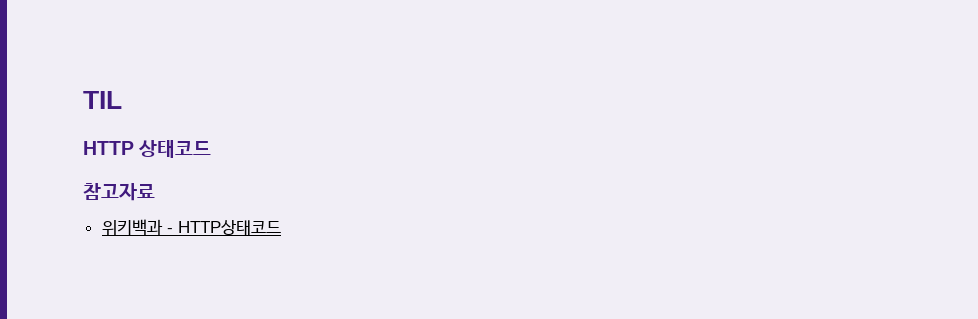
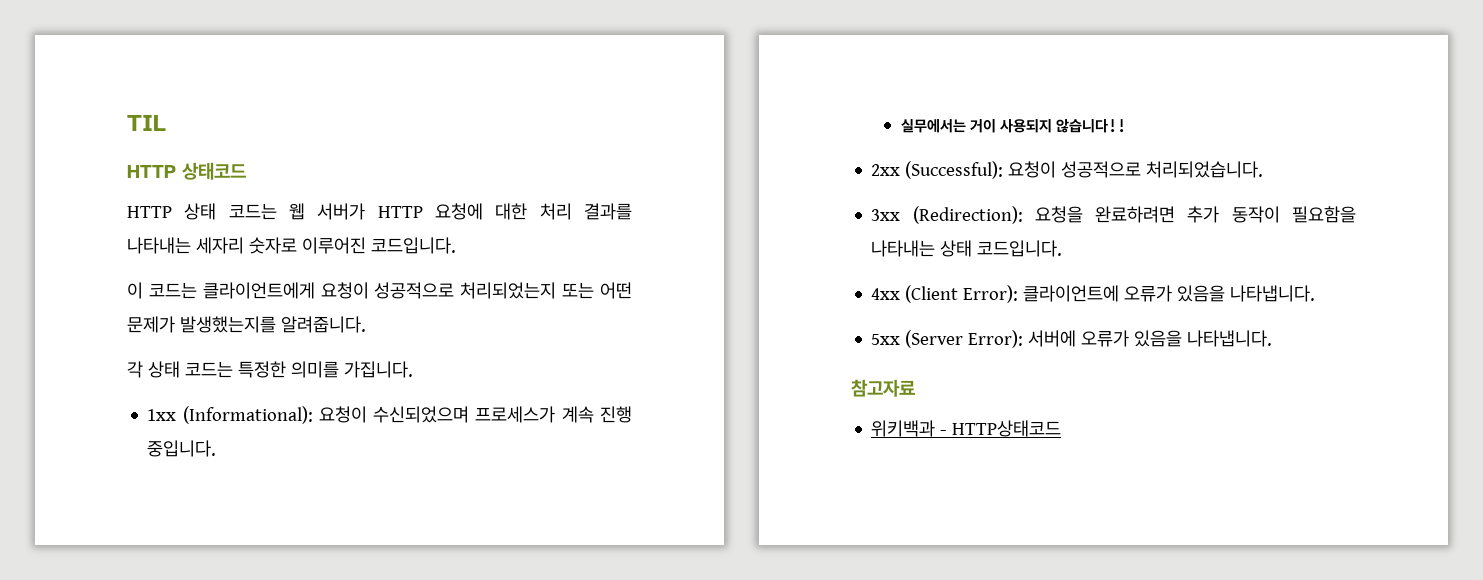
+ HTTP 상태 코드는 웹 서버가 HTTP 요청에 대한 처리 결과를 나타내는 세자리 숫자로 이루어진 코드입니다.
+ 이 코드는 클라이언트에게 요청이 성공적으로 처리되었는지 또는 어떤 문제가 발생했는지를 알려줍니다.
+ 각 상태 코드는 특정한 의미를 가집니다.
+ 1xx (Informational): 요청이 수신되었으며 프로세스가 계속 진행 중입니다.
+ 실무에서는 거이 사용되지 않습니다!!
+ 2xx (Successful): 요청이 성공적으로 처리되었습니다.
+ 3xx (Redirection): 요청을 완료하려면 추가 동작이 필요함을 나타내는 상태 코드입니다.
+ 4xx (Client Error): 클라이언트에 오류가 있음을 나타냅니다.
+ 5xx (Server Error): 서버에 오류가 있음을 나타냅니다.

